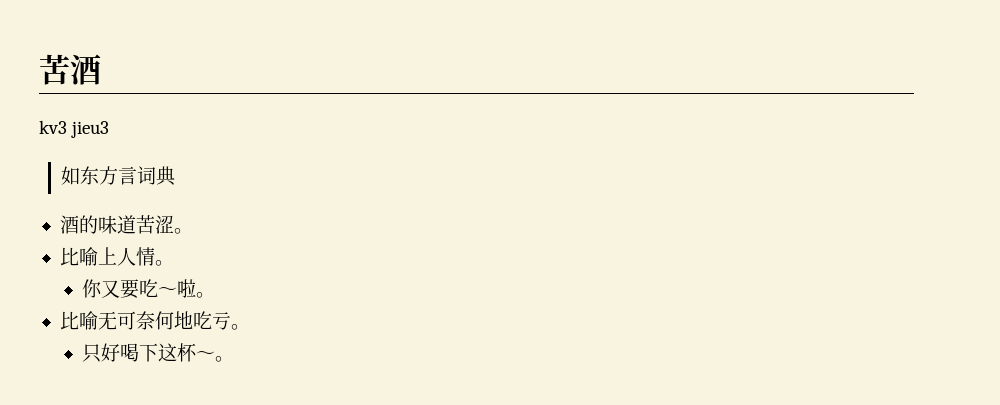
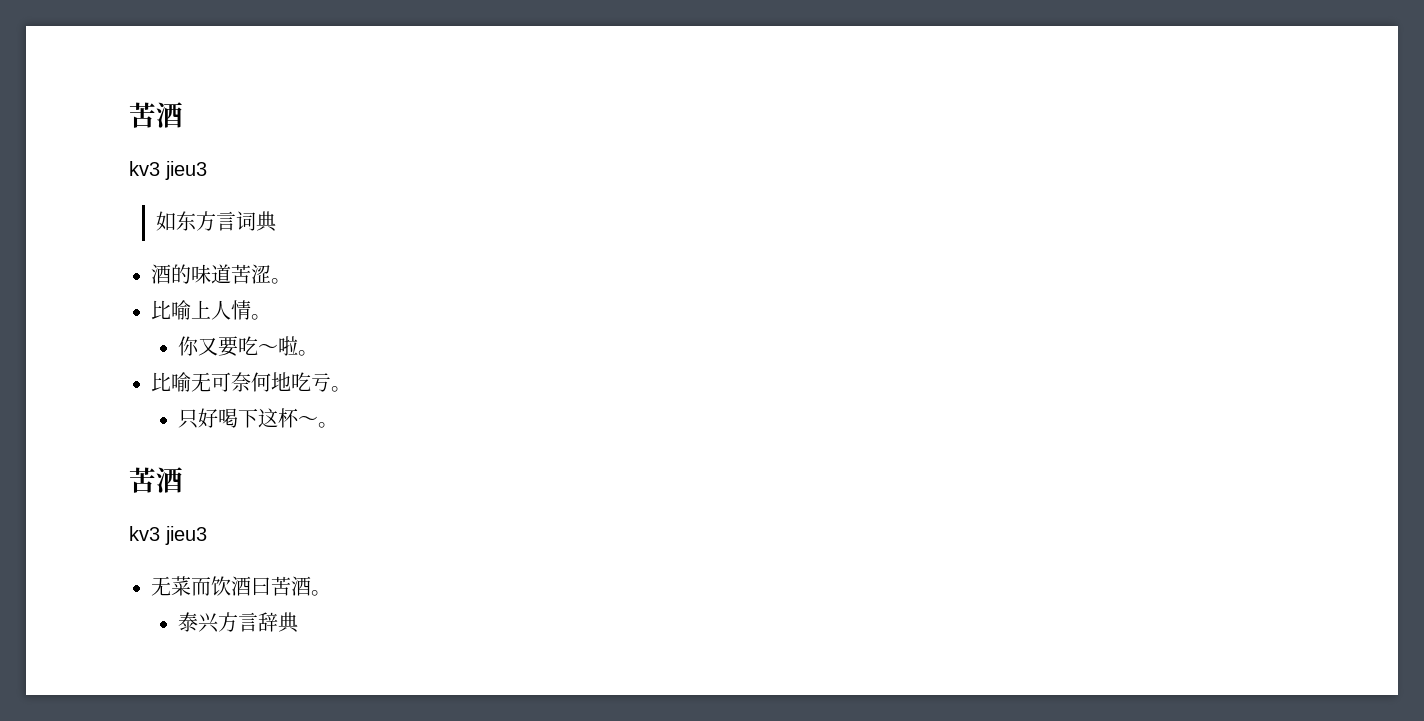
  只好喝下这杯～。
+ 苦酒
+ kv3 jieu3
+ 无菜而饮酒曰苦酒。
+ 泰兴方言辞典

